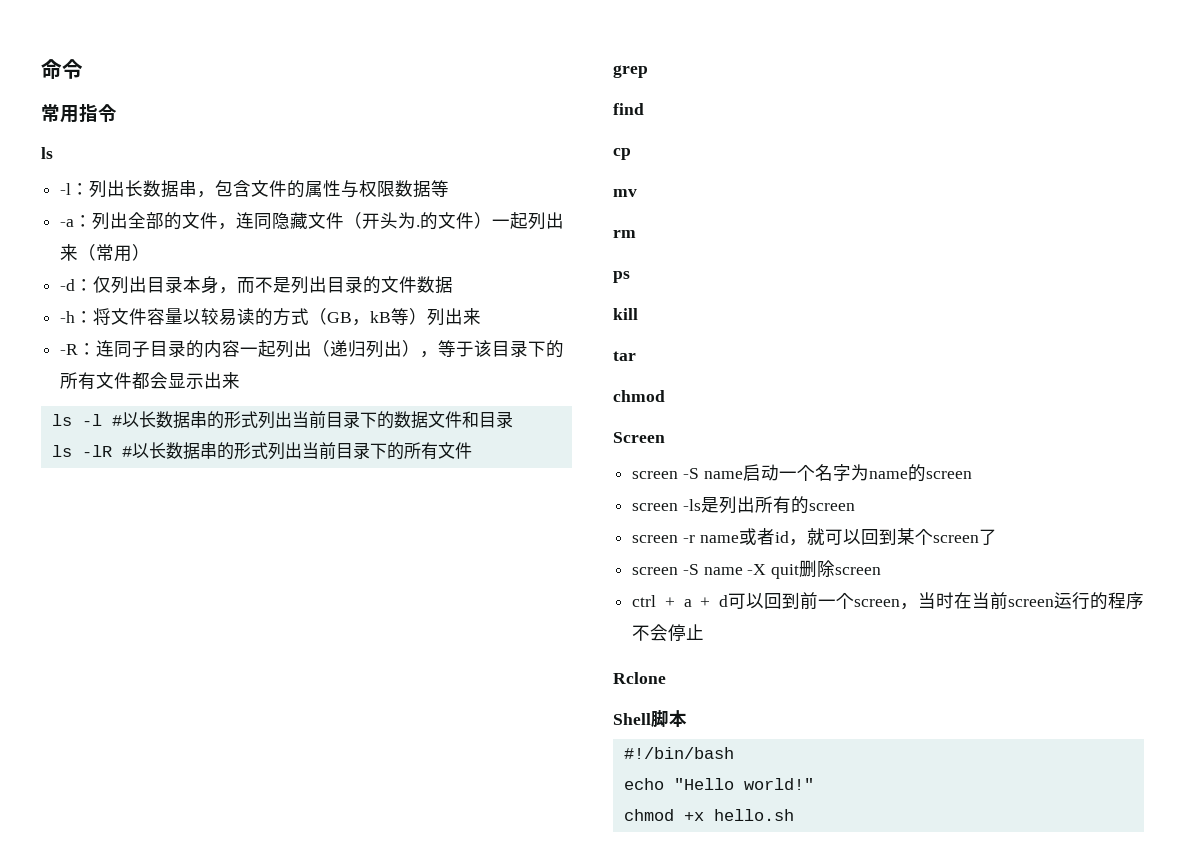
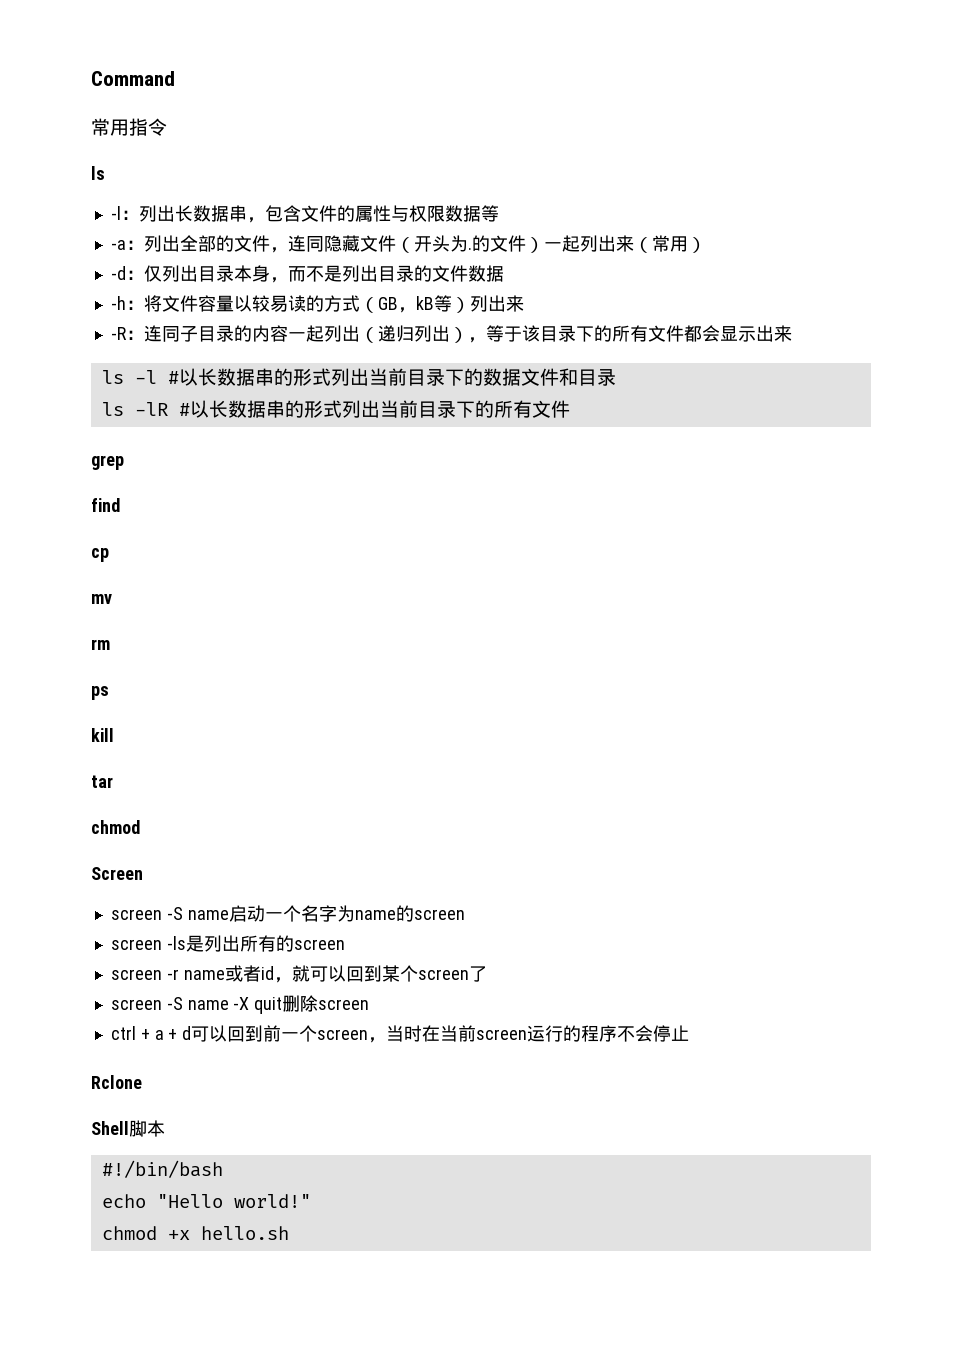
- 命令
+ Command

